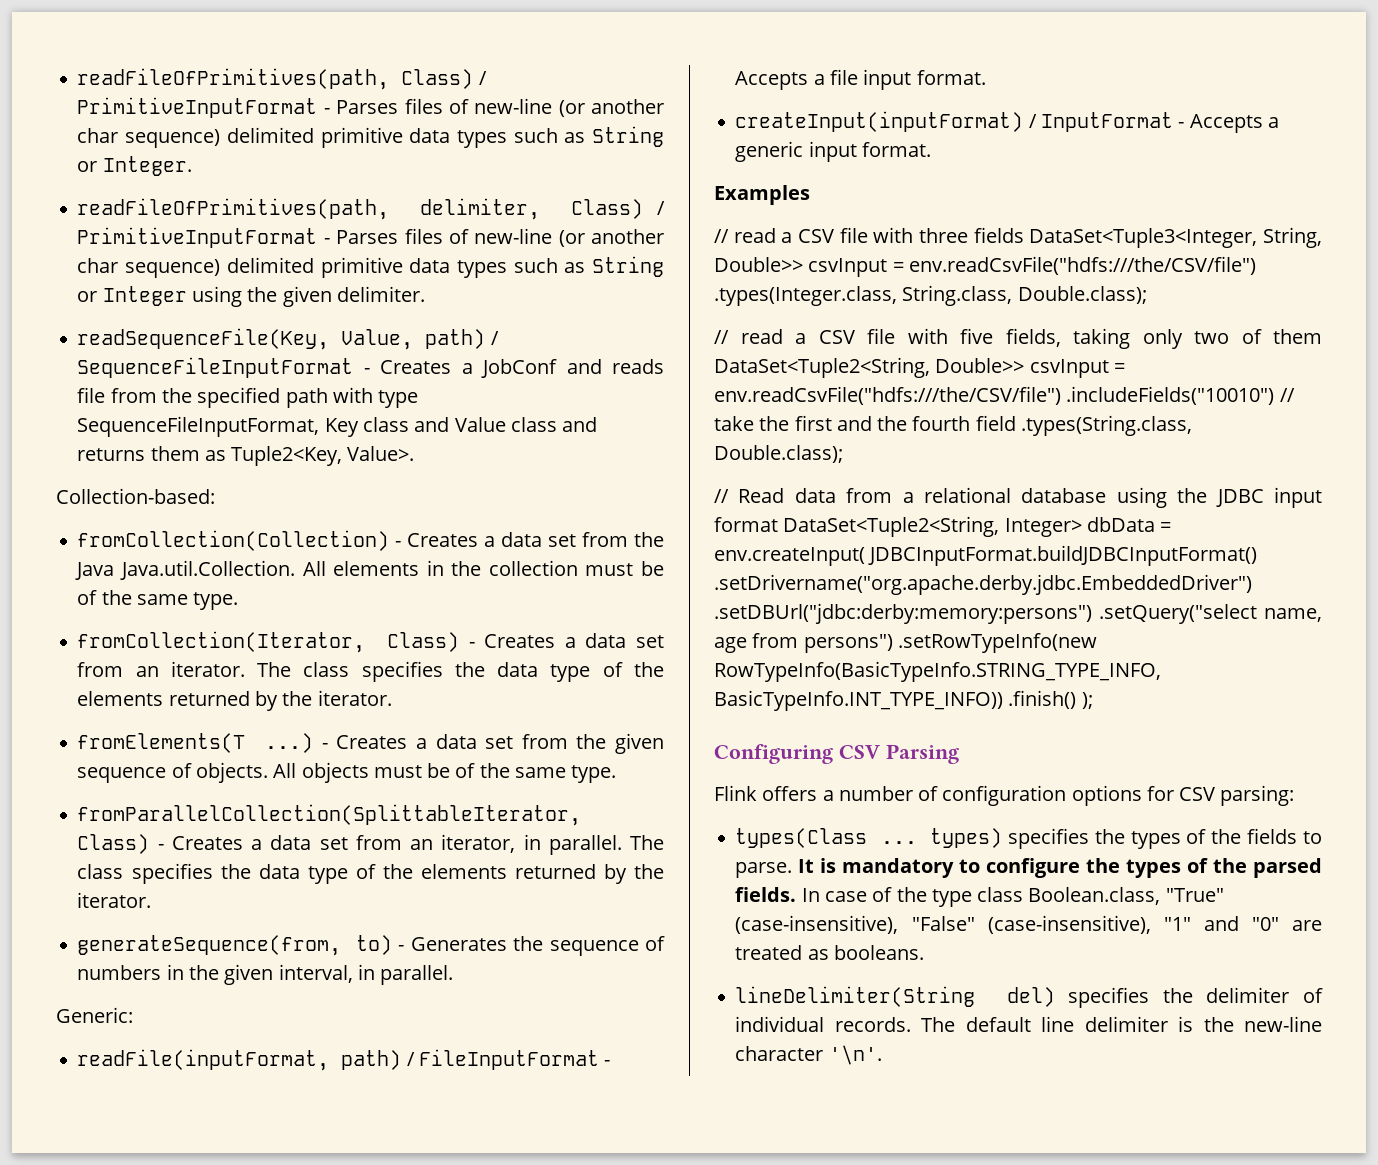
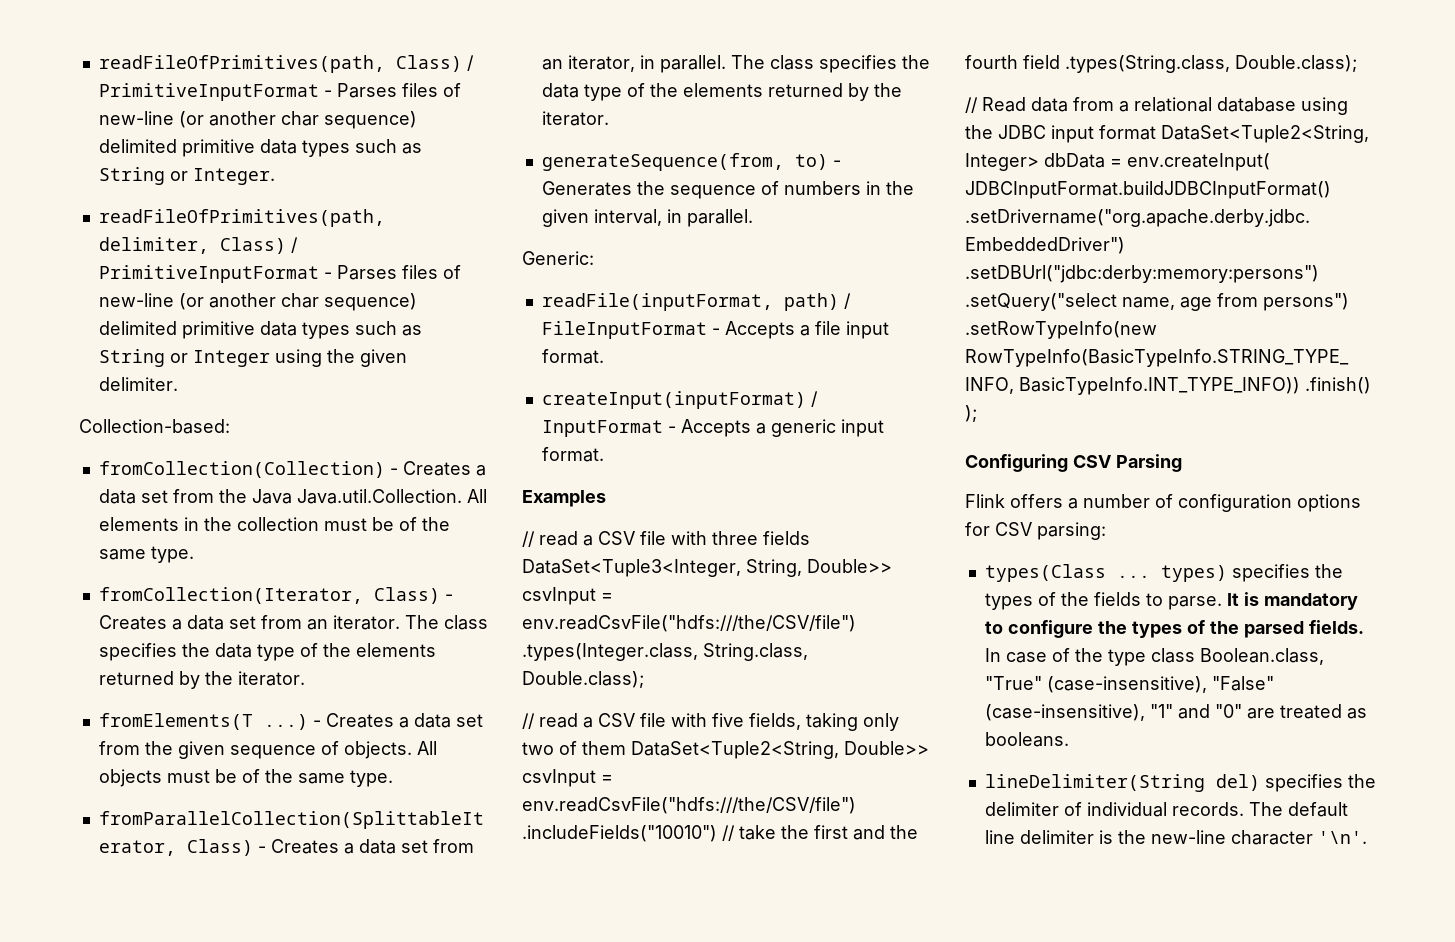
- readSequenceFile(Key, Value, path) / SequenceFileInputFormat - Creates a JobConf and reads file from the specified path with type SequenceFileInputFormat, Key class and Value class and returns them as Tuple2<Key, Value>.

